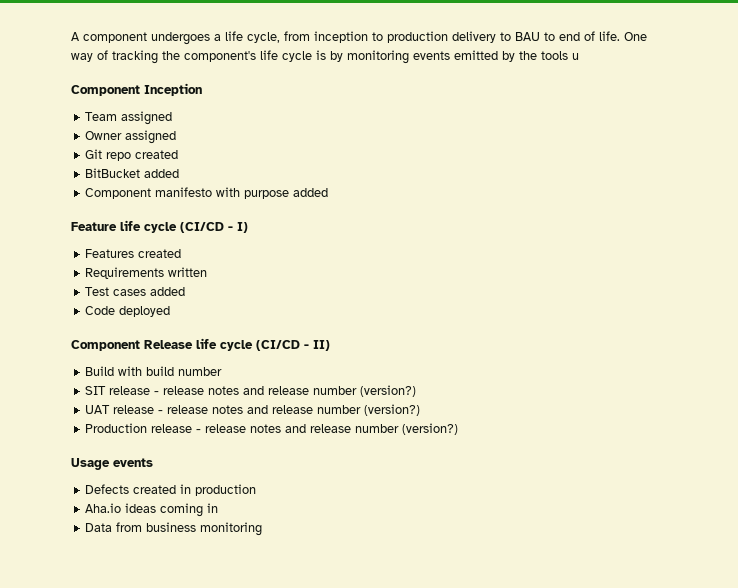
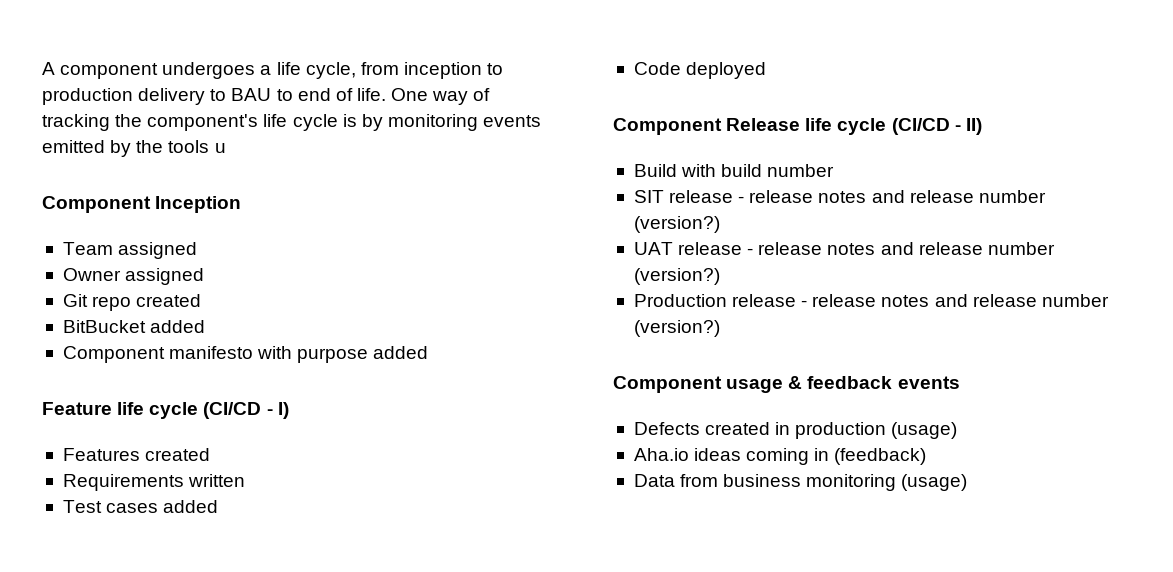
- Usage events
+ Component usage & feedback events
- Defects created in production
+ Defects created in production (usage)
- Aha.io ideas coming in
+ Aha.io ideas coming in (feedback)
- Data from business monitoring
+ Data from business monitoring (usage)

